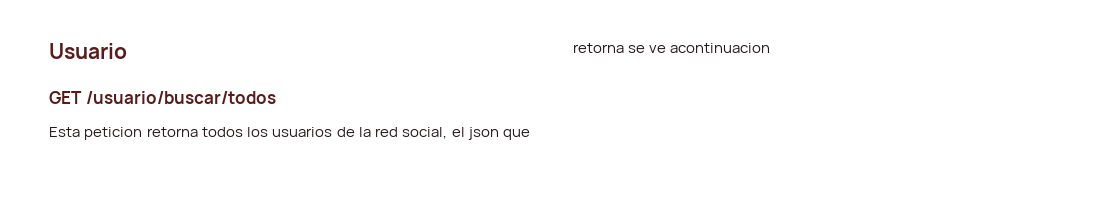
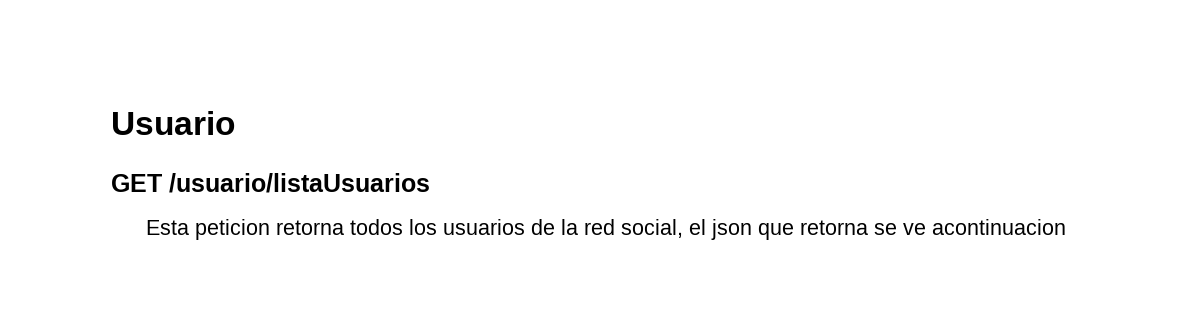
- GET /usuario/buscar/todos
+ GET /usuario/listaUsuarios

